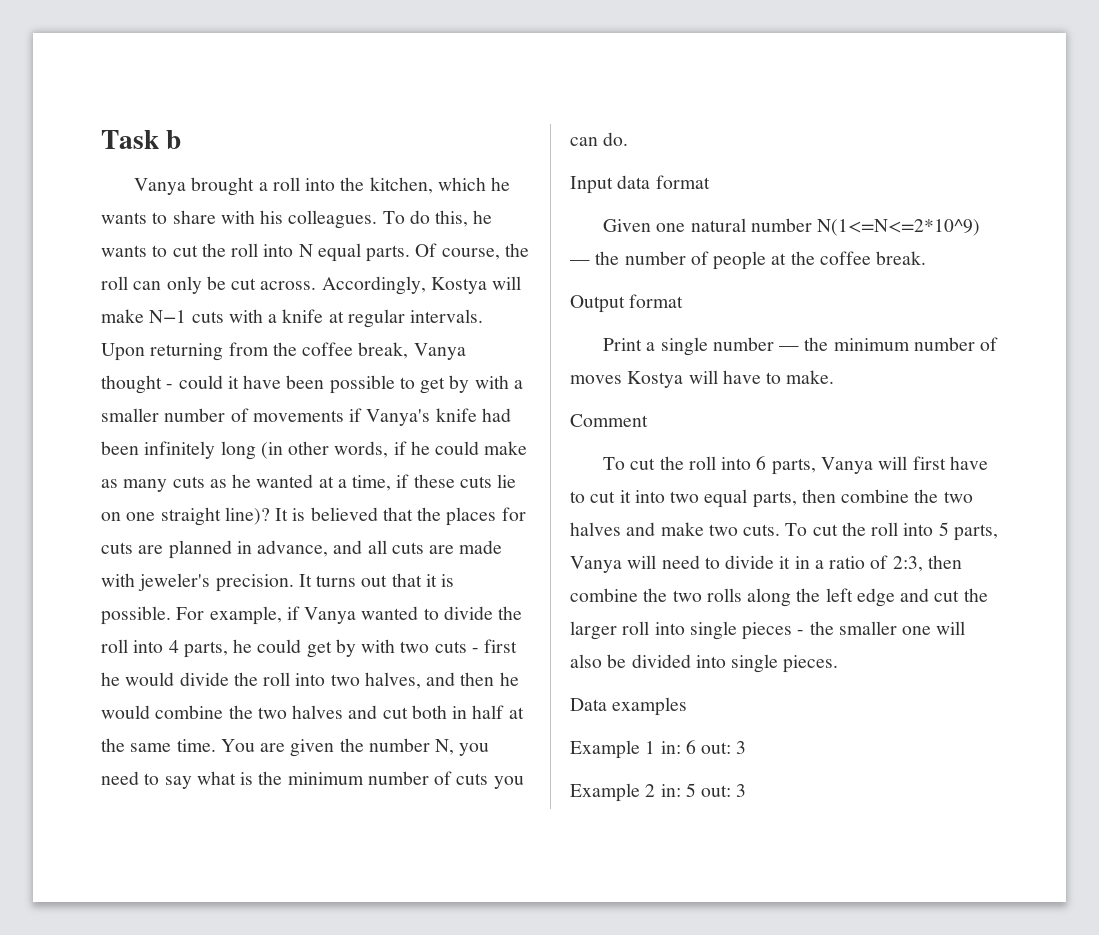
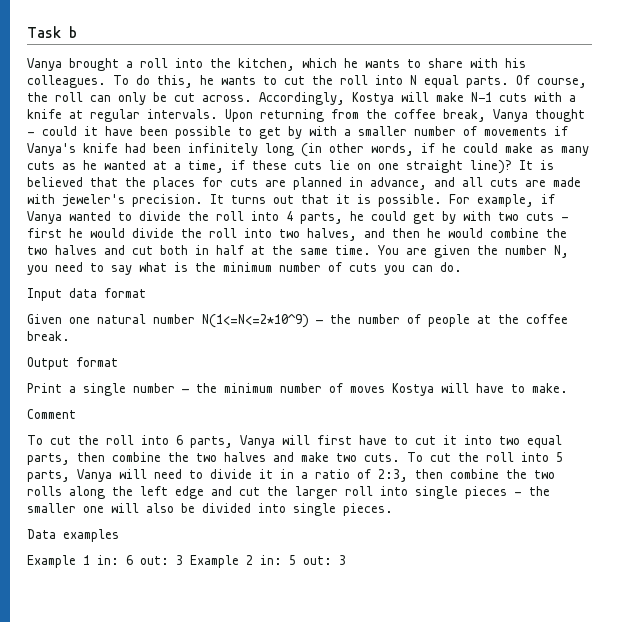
- Example 1 in: 6 out: 3
- Example 2 in: 5 out: 3
+ Example 1 in: 6 out: 3 Example 2 in: 5 out: 3

